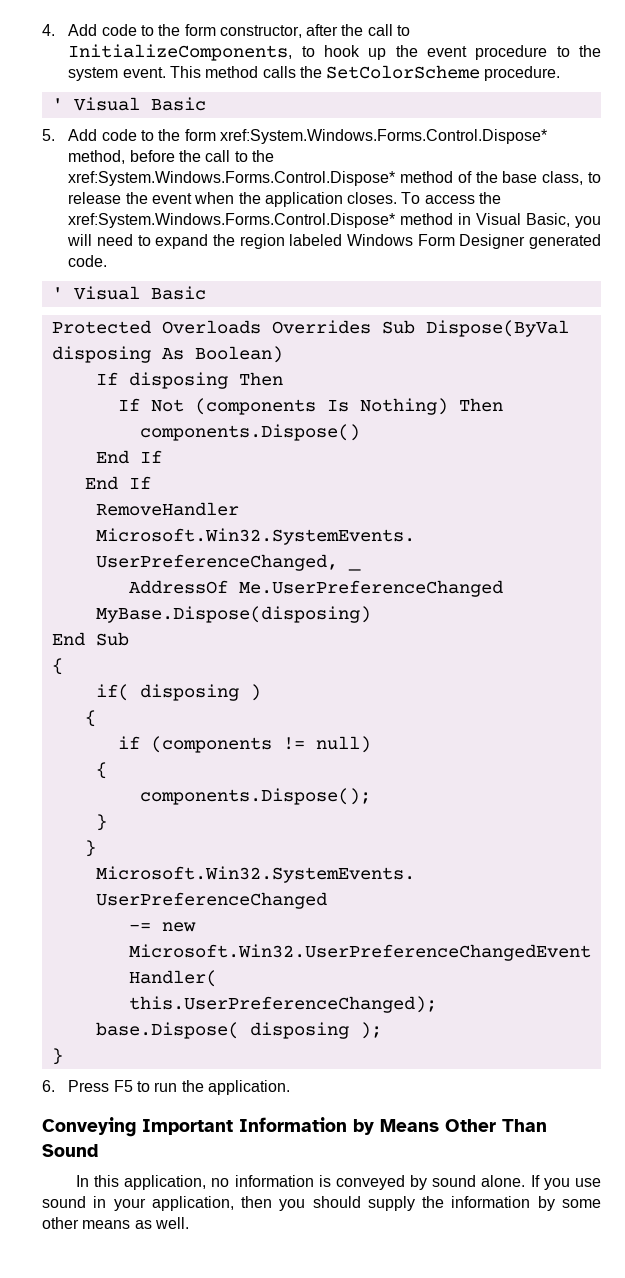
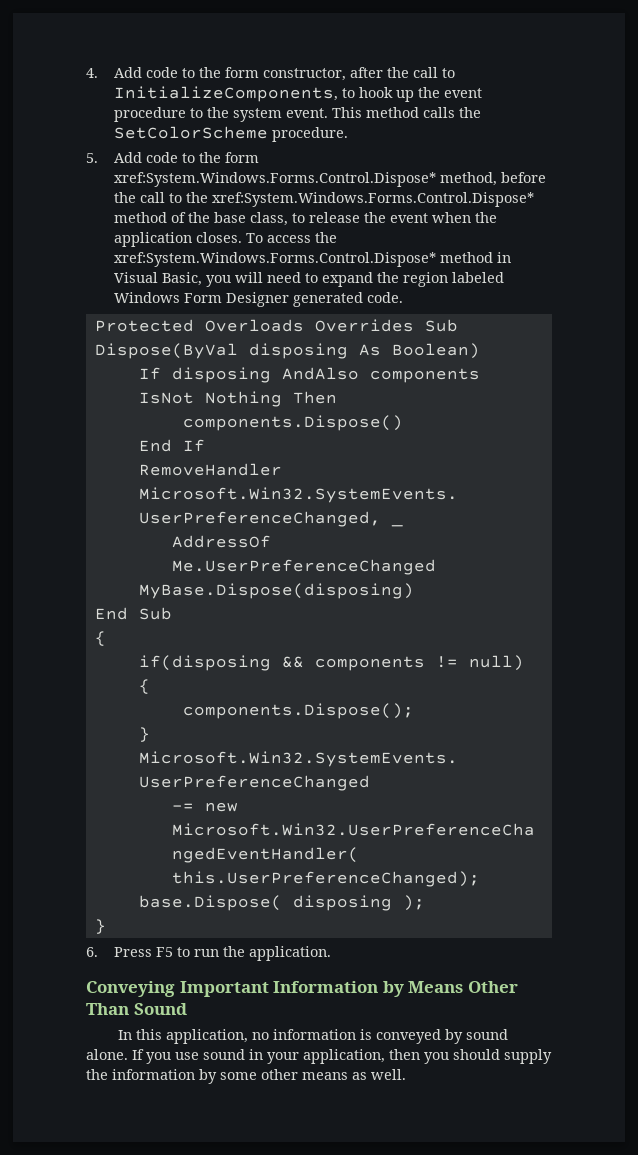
  This method calls the SetColorScheme procedure.
- ' Visual Basic
  To access the xref:System.Windows.Forms.Control.Dispose* method in Visual Basic, you will need to expand the region labeled Windows Form Designer generated code.
- ' Visual Basic
- If disposing Then
- If Not (components Is Nothing) Then
+ If disposing AndAlso components IsNot Nothing Then
  components.Dispose()
- End If
- if( disposing )
- {
- if (components != null)
+ if(disposing && components != null)
  components.Dispose();
- }

